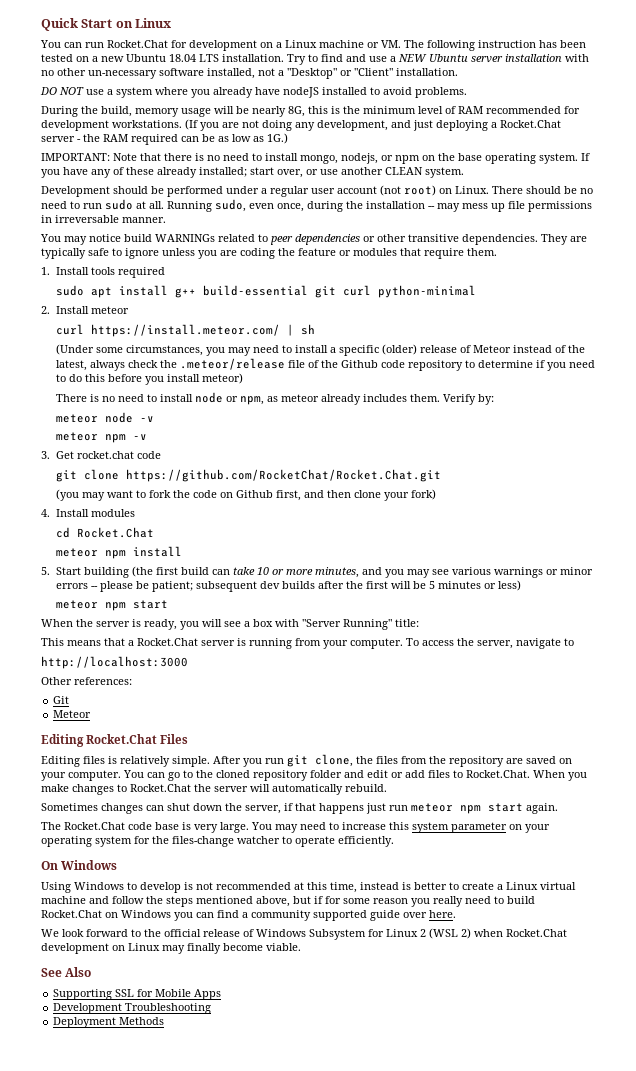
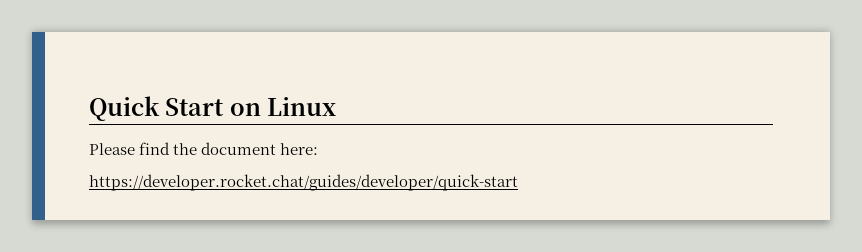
- You can run Rocket.Chat for development on a Linux machine or VM. The following instruction has been tested on a new Ubuntu 18.04 LTS installation. Try to find and use a NEW Ubuntu server installation with no other un-necessary software installed, not a "Desktop" or "Client" installation.
- DO NOT use a system where you already have nodeJS installed to avoid problems.
- During the build, memory usage will be nearly 8G, this is the minimum level of RAM recommended for development workstations. (If you are not doing any development, and just deploying a Rocket.Chat server - the RAM required can be as low as 1G.)
- IMPORTANT: Note that there is no need to install mongo, nodejs, or npm on the base operating system. If you have any of these already installed; start over, or use another CLEAN system.
- Development should be performed under a regular user account (not root) on Linux. There should be no need to run sudo at all. Running sudo, even once, during the installation -- may mess up file permissions in irreversable manner.
- You may notice build WARNINGs related to peer dependencies or other transitive dependencies. They are typically safe to ignore unless you are coding the feature or modules that require them.
- 1. Install tools required
- sudo apt install g++ build-essential git curl python-minimal
- 2. Install meteor
- curl https://install.meteor.com/ | sh
- (Under some circumstances, you may need to install a specific (older) release of Meteor instead of the latest, always check the .meteor/release file of the Github code repository to determine if you need to do this before you install meteor)
- There is no need to install node or npm, as meteor already includes them. Verify by:
- meteor node -v
- meteor npm -v
- 3. Get rocket.chat code
- git clone https://github.com/RocketChat/Rocket.Chat.git
- (you may want to fork the code on Github first, and then clone your fork)
- 4. Install modules
- cd Rocket.Chat
- meteor npm install
- 5. Start building (the first build can take 10 or more minutes, and you may see various warnings or minor errors -- please be patient; subsequent dev builds after the first will be 5 minutes or less)
- meteor npm start
- When the server is ready, you will see a box with "Server Running" title:
- This means that a Rocket.Chat server is running from your computer. To access the server, navigate to
- http://localhost:3000
- Other references:
- Git
- Meteor
- Editing Rocket.Chat Files
- Editing files is relatively simple. After you run git clone, the files from the repository are saved on your computer. You can go to the cloned repository folder and edit or add files to Rocket.Chat. When you make changes to Rocket.Chat the server will automatically rebuild.
- Sometimes changes can shut down the server, if that happens just run meteor npm start again.
- The Rocket.Chat code base is very large. You may need to increase this system parameter on your operating system for the files-change watcher to operate efficiently.
- On Windows
- Using Windows to develop is not recommended at this time, instead is better to create a Linux virtual machine and follow the steps mentioned above, but if for some reason you really need to build Rocket.Chat on Windows you can find a community supported guide over here.
- We look forward to the official release of Windows Subsystem for Linux 2 (WSL 2) when Rocket.Chat development on Linux may finally become viable.
- See Also
- Supporting SSL for Mobile Apps
- Development Troubleshooting
- Deployment Methods
+ Please find the document here:
+ https://developer.rocket.chat/guides/developer/quick-start

